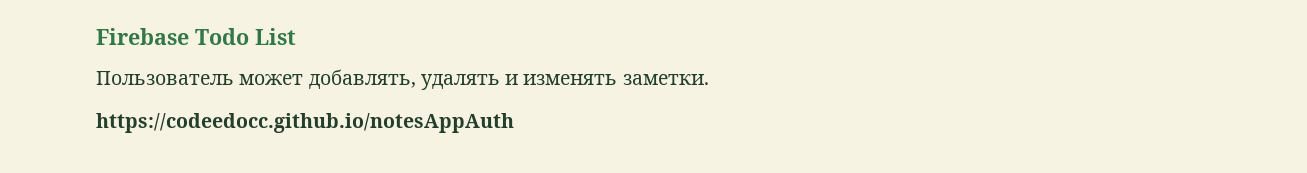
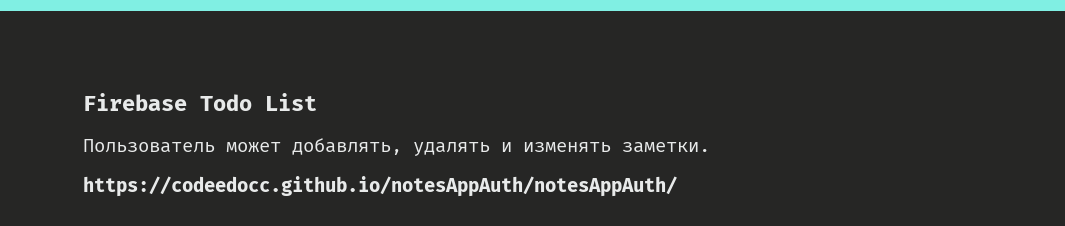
- https://codeedocc.github.io/notesAppAuth
+ https://codeedocc.github.io/notesAppAuth/notesAppAuth/

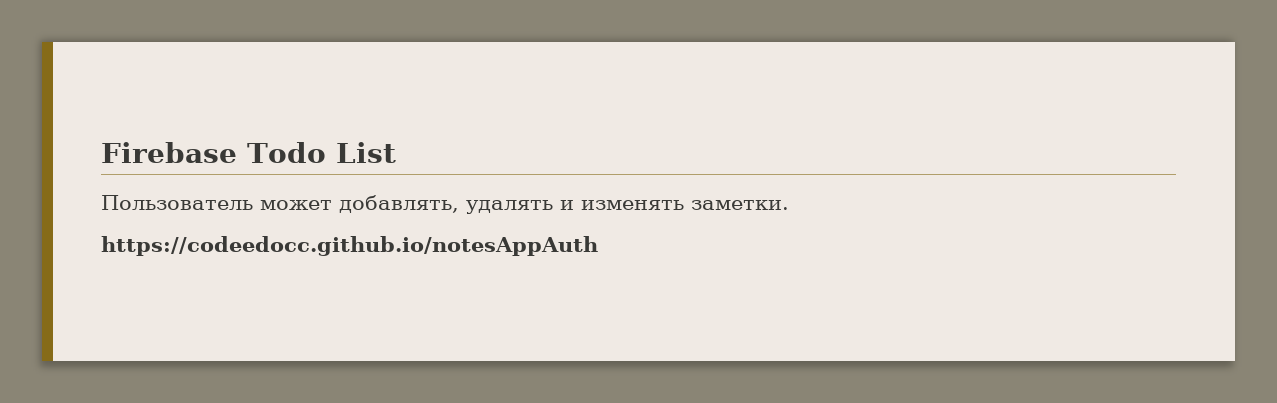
- https://codeedocc.github.io/notesAppAuth/notesAppAuth/
+ https://codeedocc.github.io/notesAppAuth

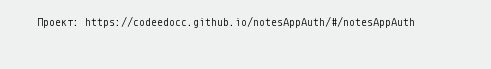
- Firebase Todo List
- Пользователь может добавлять, удалять и изменять заметки.
- https://codeedocc.github.io/notesAppAuth
+ Проект: https://codeedocc.github.io/notesAppAuth/#/notesAppAuth

